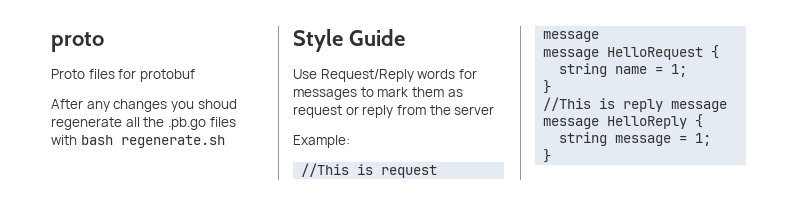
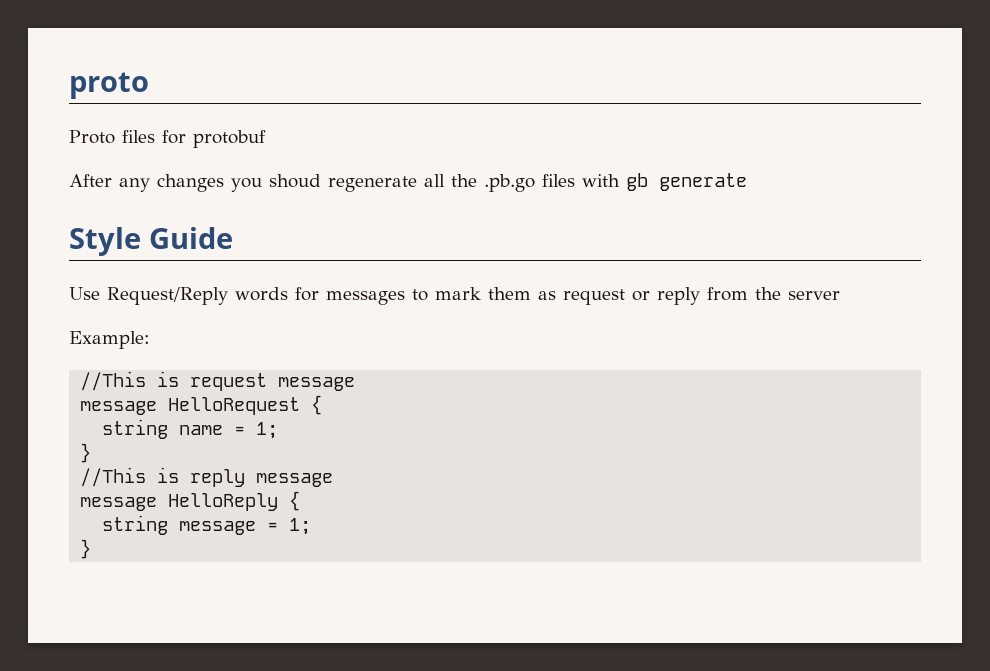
- After any changes you shoud regenerate all the .pb.go files with bash regenerate.sh
+ After any changes you shoud regenerate all the .pb.go files with gb generate

